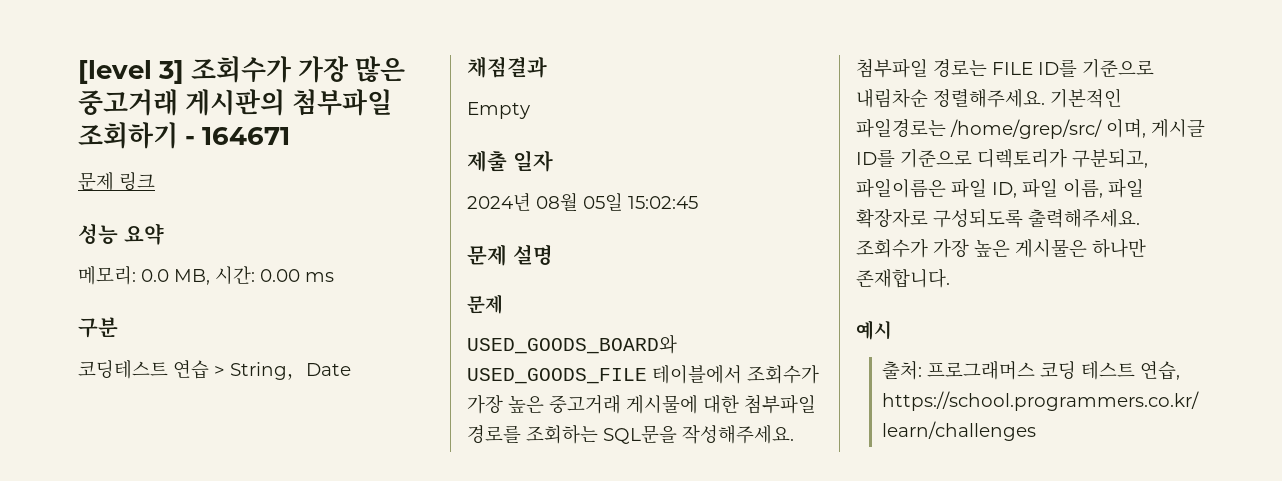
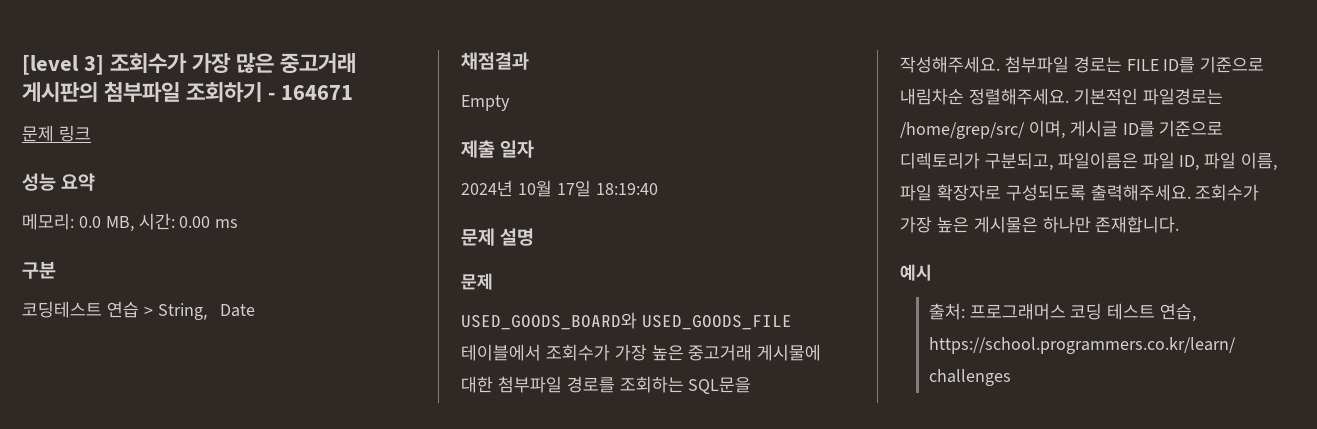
- 2024년 08월 05일 15:02:45
+ 2024년 10월 17일 18:19:40

